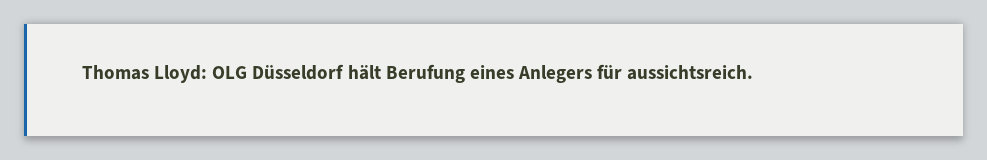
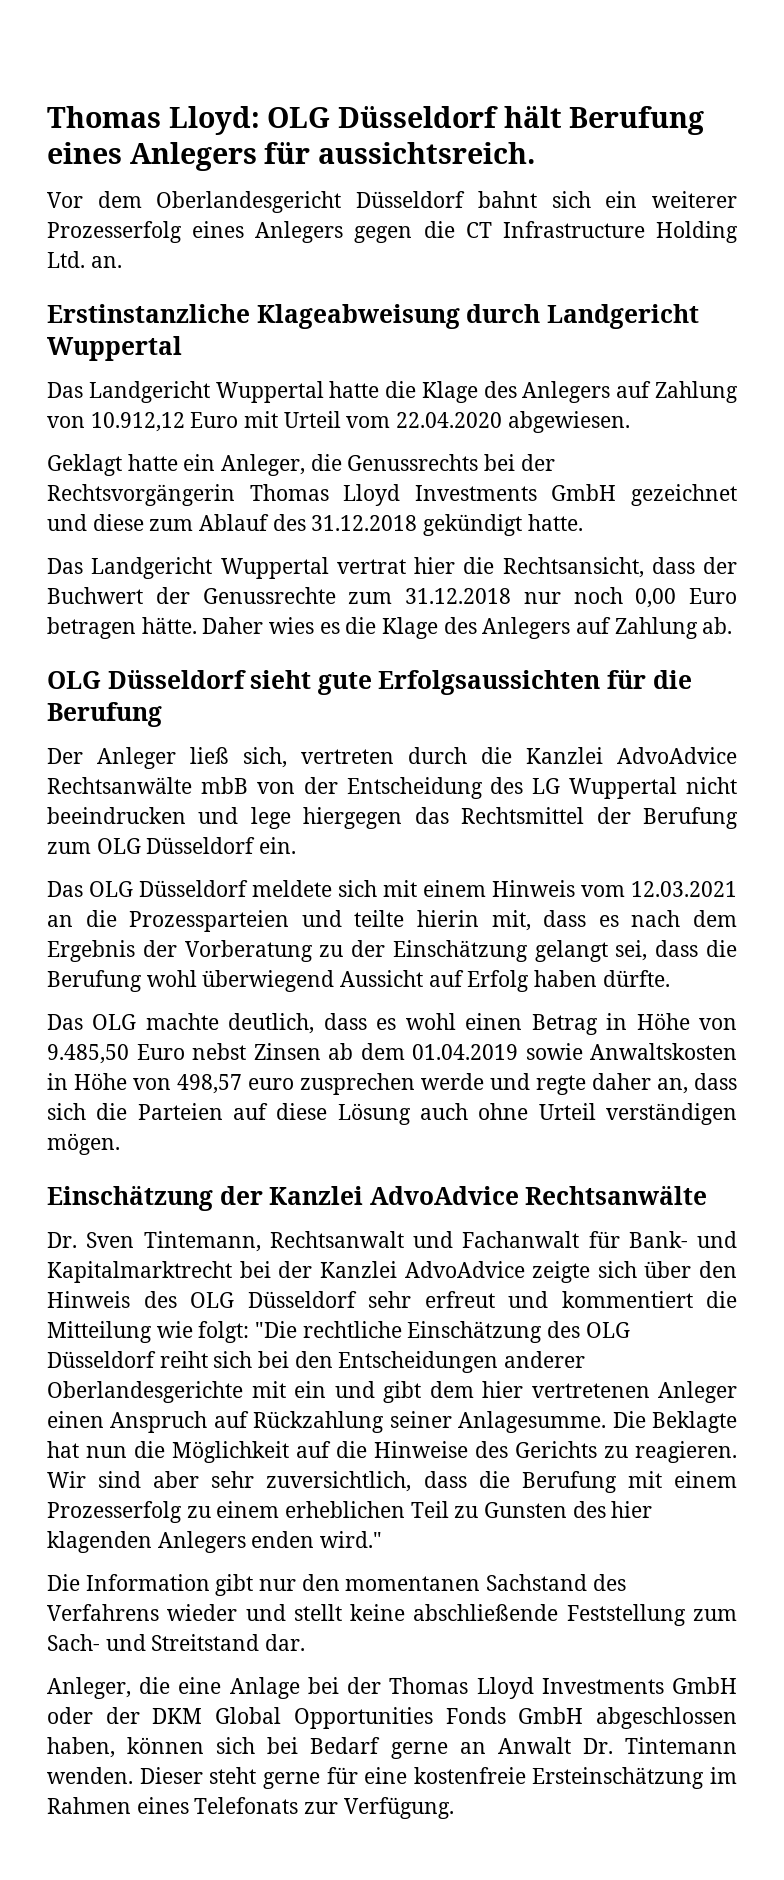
+ Vor dem Oberlandesgericht Düsseldorf bahnt sich ein weiterer Prozesserfolg eines Anlegers gegen die CT Infrastructure Holding Ltd. an.
+ Erstinstanzliche Klageabweisung durch Landgericht Wuppertal
+ Das Landgericht Wuppertal hatte die Klage des Anlegers auf Zahlung von 10.912,12 Euro mit Urteil vom 22.04.2020 abgewiesen.
+ Geklagt hatte ein Anleger, die Genussrechts bei der Rechtsvorgängerin Thomas Lloyd Investments GmbH gezeichnet und diese zum Ablauf des 31.12.2018 gekündigt hatte.
+ Das Landgericht Wuppertal vertrat hier die Rechtsansicht, dass der Buchwert der Genussrechte zum 31.12.2018 nur noch 0,00 Euro betragen hätte. Daher wies es die Klage des Anlegers auf Zahlung ab.
+ OLG Düsseldorf sieht gute Erfolgsaussichten für die Berufung
+ Der Anleger ließ sich, vertreten durch die Kanzlei AdvoAdvice Rechtsanwälte mbB von der Entscheidung des LG Wuppertal nicht beeindrucken und lege hiergegen das Rechtsmittel der Berufung zum OLG Düsseldorf ein.
+ Das OLG Düsseldorf meldete sich mit einem Hinweis vom 12.03.2021 an die Prozessparteien und teilte hierin mit, dass es nach dem Ergebnis der Vorberatung zu der Einschätzung gelangt sei, dass die Berufung wohl überwiegend Aussicht auf Erfolg haben dürfte.
+ Das OLG machte deutlich, dass es wohl einen Betrag in Höhe von 9.485,50 Euro nebst Zinsen ab dem 01.04.2019 sowie Anwaltskosten in Höhe von 498,57 euro zusprechen werde und regte daher an, dass sich die Parteien auf diese Lösung auch ohne Urteil verständigen mögen.
+ Einschätzung der Kanzlei AdvoAdvice Rechtsanwälte
+ Dr. Sven Tintemann, Rechtsanwalt und Fachanwalt für Bank- und Kapitalmarktrecht bei der Kanzlei AdvoAdvice zeigte sich über den Hinweis des OLG Düsseldorf sehr erfreut und kommentiert die Mitteilung wie folgt: "Die rechtliche Einschätzung des OLG Düsseldorf reiht sich bei den Entscheidungen anderer Oberlandesgerichte mit ein und gibt dem hier vertretenen Anleger einen Anspruch auf Rückzahlung seiner Anlagesumme. Die Beklagte hat nun die Möglichkeit auf die Hinweise des Gerichts zu reagieren. Wir sind aber sehr zuversichtlich, dass die Berufung mit einem Prozesserfolg zu einem erheblichen Teil zu Gunsten des hier klagenden Anlegers enden wird."
+ Die Information gibt nur den momentanen Sachstand des Verfahrens wieder und stellt keine abschließende Feststellung zum Sach- und Streitstand dar.
+ Anleger, die eine Anlage bei der Thomas Lloyd Investments GmbH oder der DKM Global Opportunities Fonds GmbH abgeschlossen haben, können sich bei Bedarf gerne an Anwalt Dr. Tintemann wenden. Dieser steht gerne für eine kostenfreie Ersteinschätzung im Rahmen eines Telefonats zur Verfügung.

